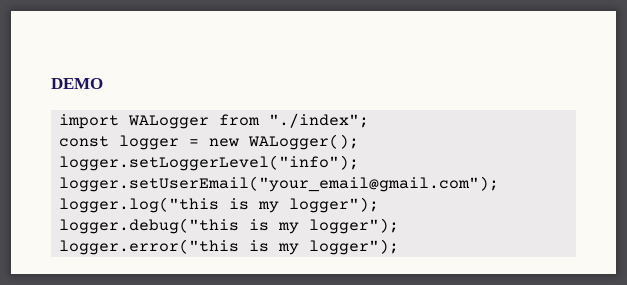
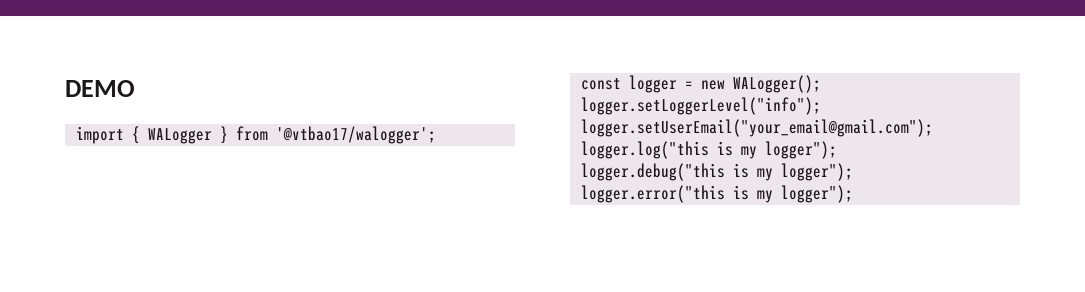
- import WALogger from "./index";
+ import { WALogger } from '@vtbao17/walogger';

